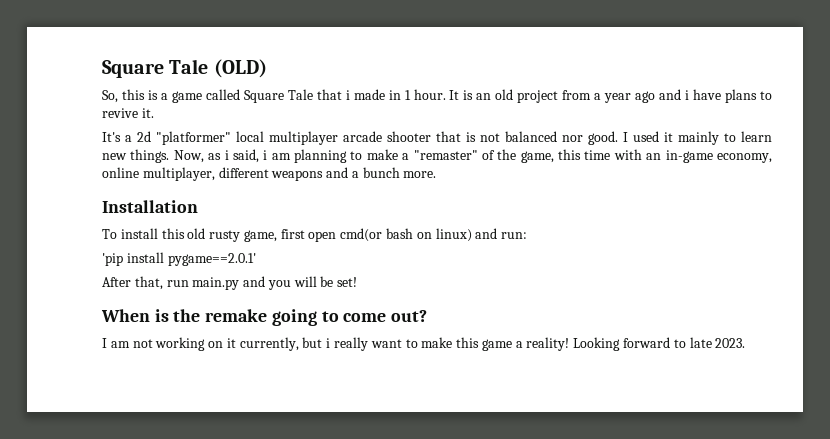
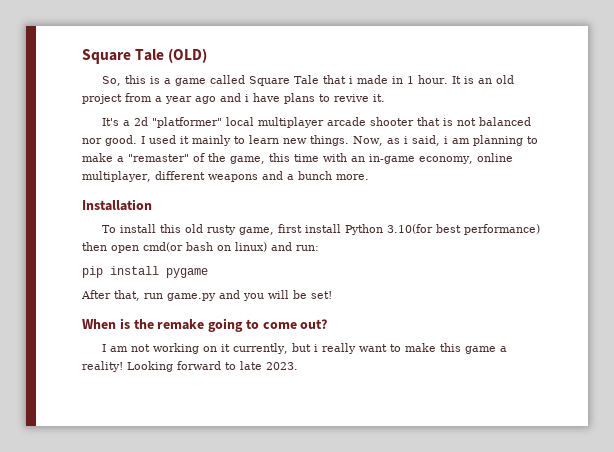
- To install this old rusty game, first open cmd(or bash on linux) and run:
+ To install this old rusty game, first install Python 3.10(for best performance) then open cmd(or bash on linux) and run:
- 'pip install pygame==2.0.1'
+ pip install pygame
- After that, run main.py and you will be set!
+ After that, run game.py and you will be set!

